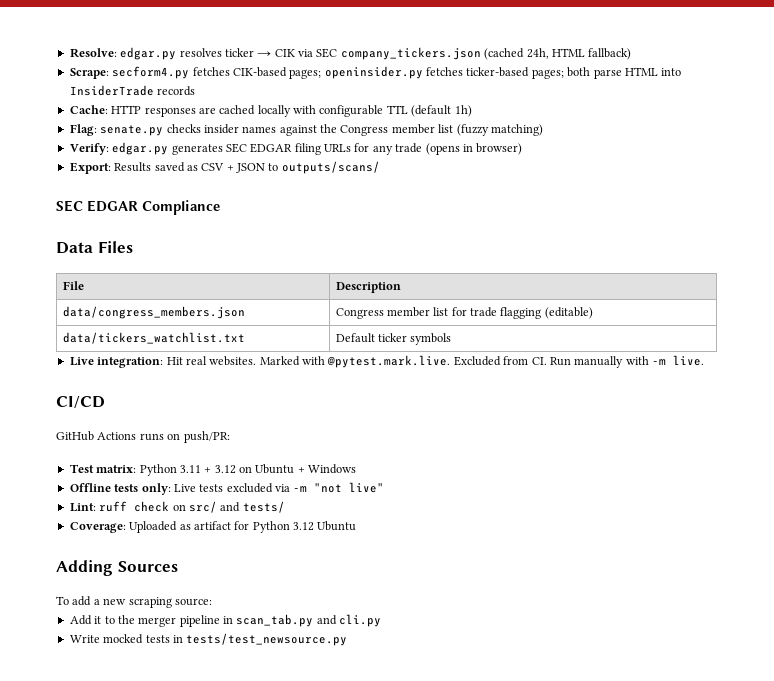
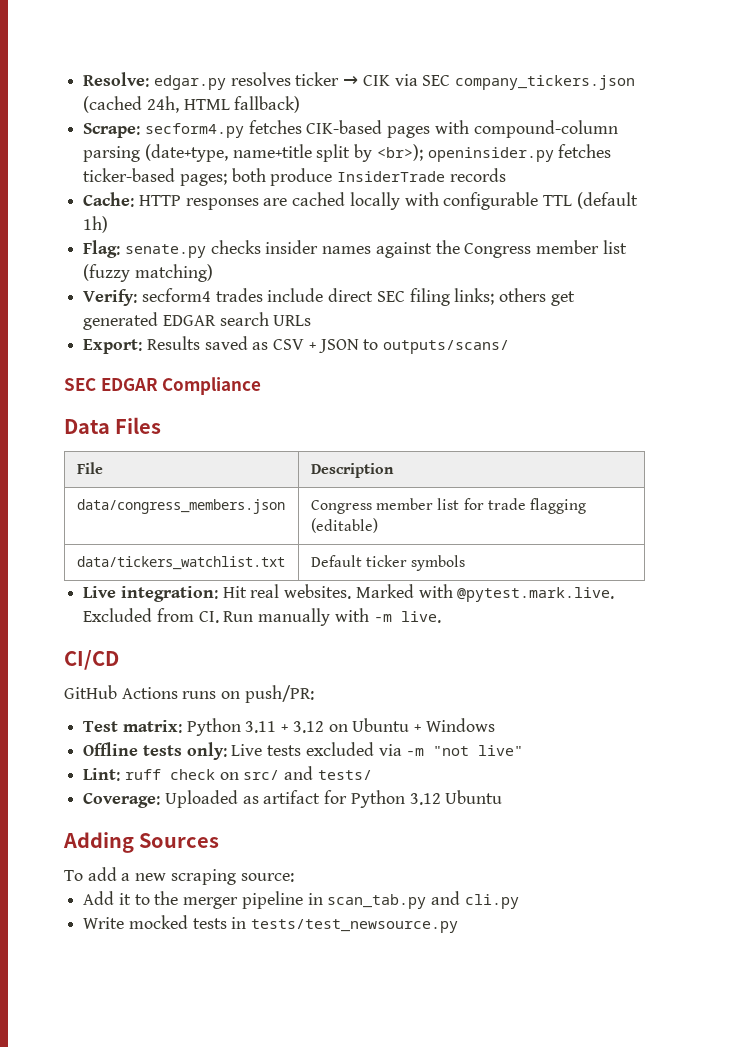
- Scrape: secform4.py fetches CIK-based pages; openinsider.py fetches ticker-based pages; both parse HTML into InsiderTrade records
+ Scrape: secform4.py fetches CIK-based pages with compound-column parsing (date+type, name+title split by <br>); openinsider.py fetches ticker-based pages; both produce InsiderTrade records
- Verify: edgar.py generates SEC EDGAR filing URLs for any trade (opens in browser)
+ Verify: secform4 trades include direct SEC filing links; others get generated EDGAR search URLs

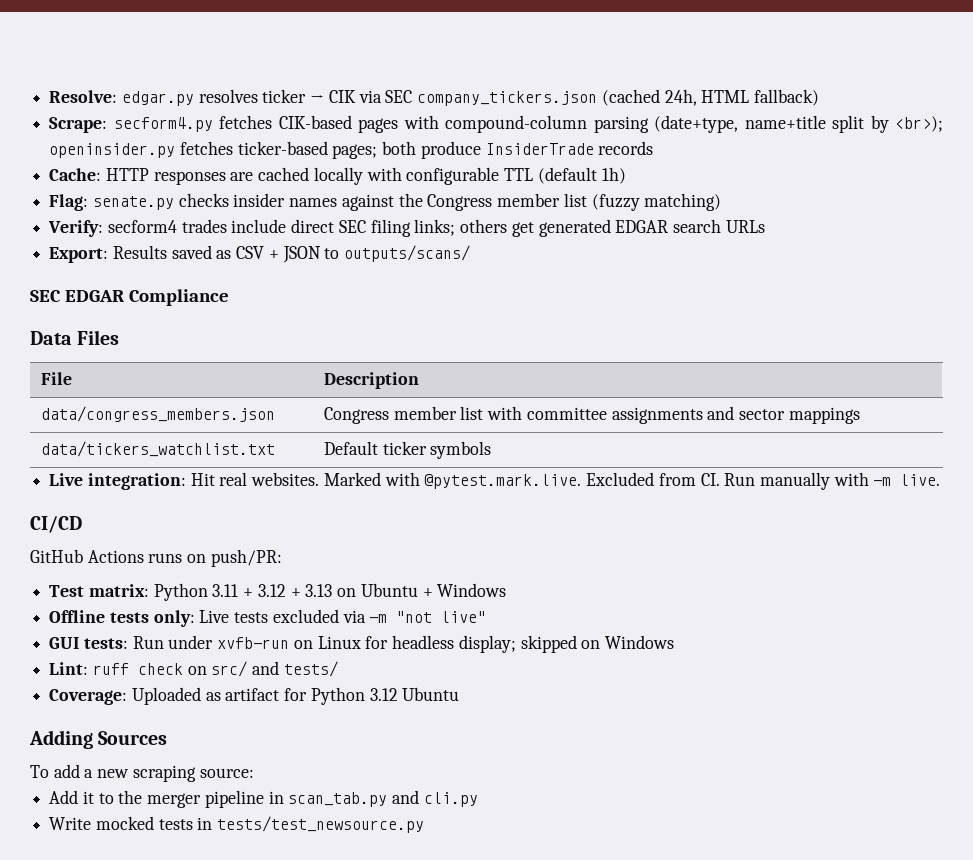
- data/congress_members.json | Congress member list for trade flagging (editable)
+ data/congress_members.json | Congress member list with committee assignments and sector mappings
- Test matrix: Python 3.11 + 3.12 on Ubuntu + Windows
+ Test matrix: Python 3.11 + 3.12 + 3.13 on Ubuntu + Windows
+ GUI tests: Run under xvfb-run on Linux for headless display; skipped on Windows

